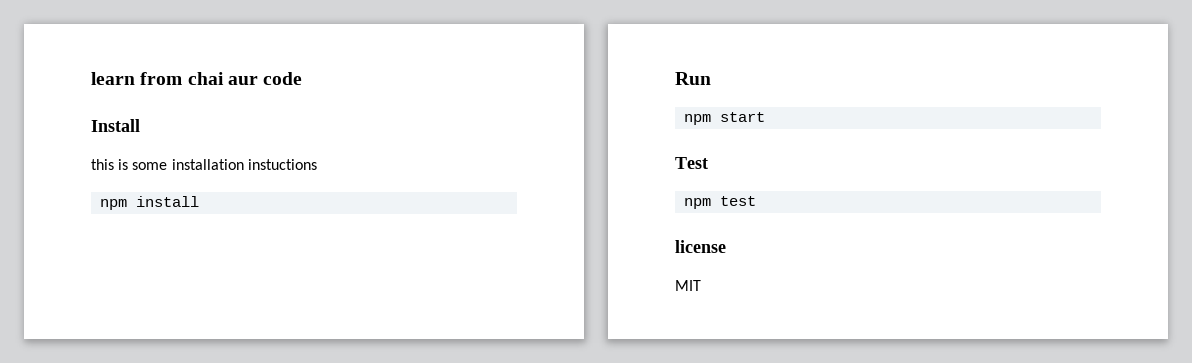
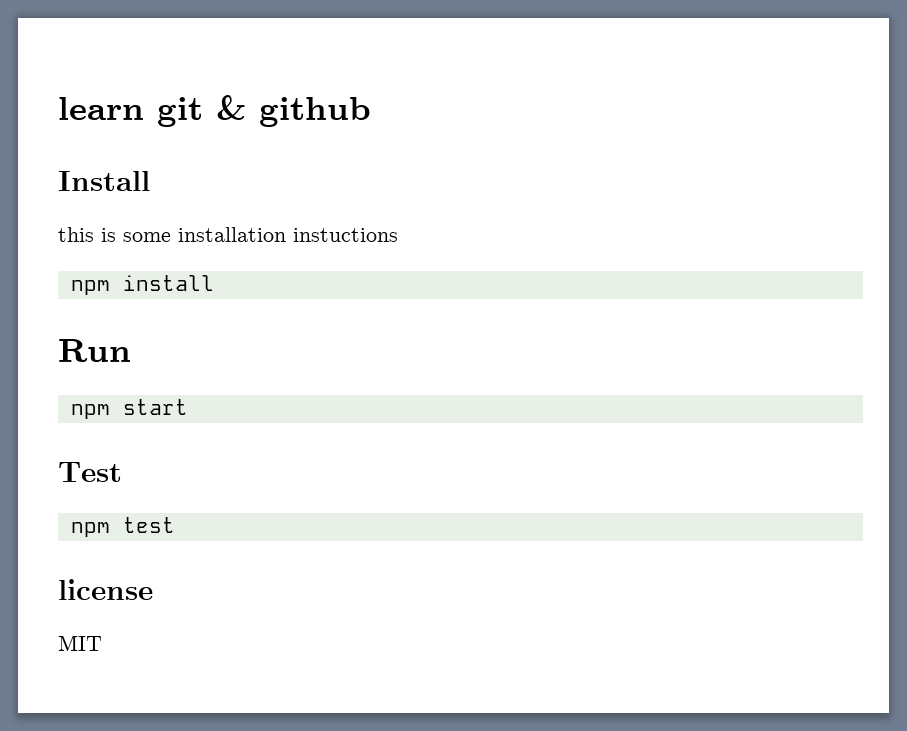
- learn from chai aur code
+ learn git & github

